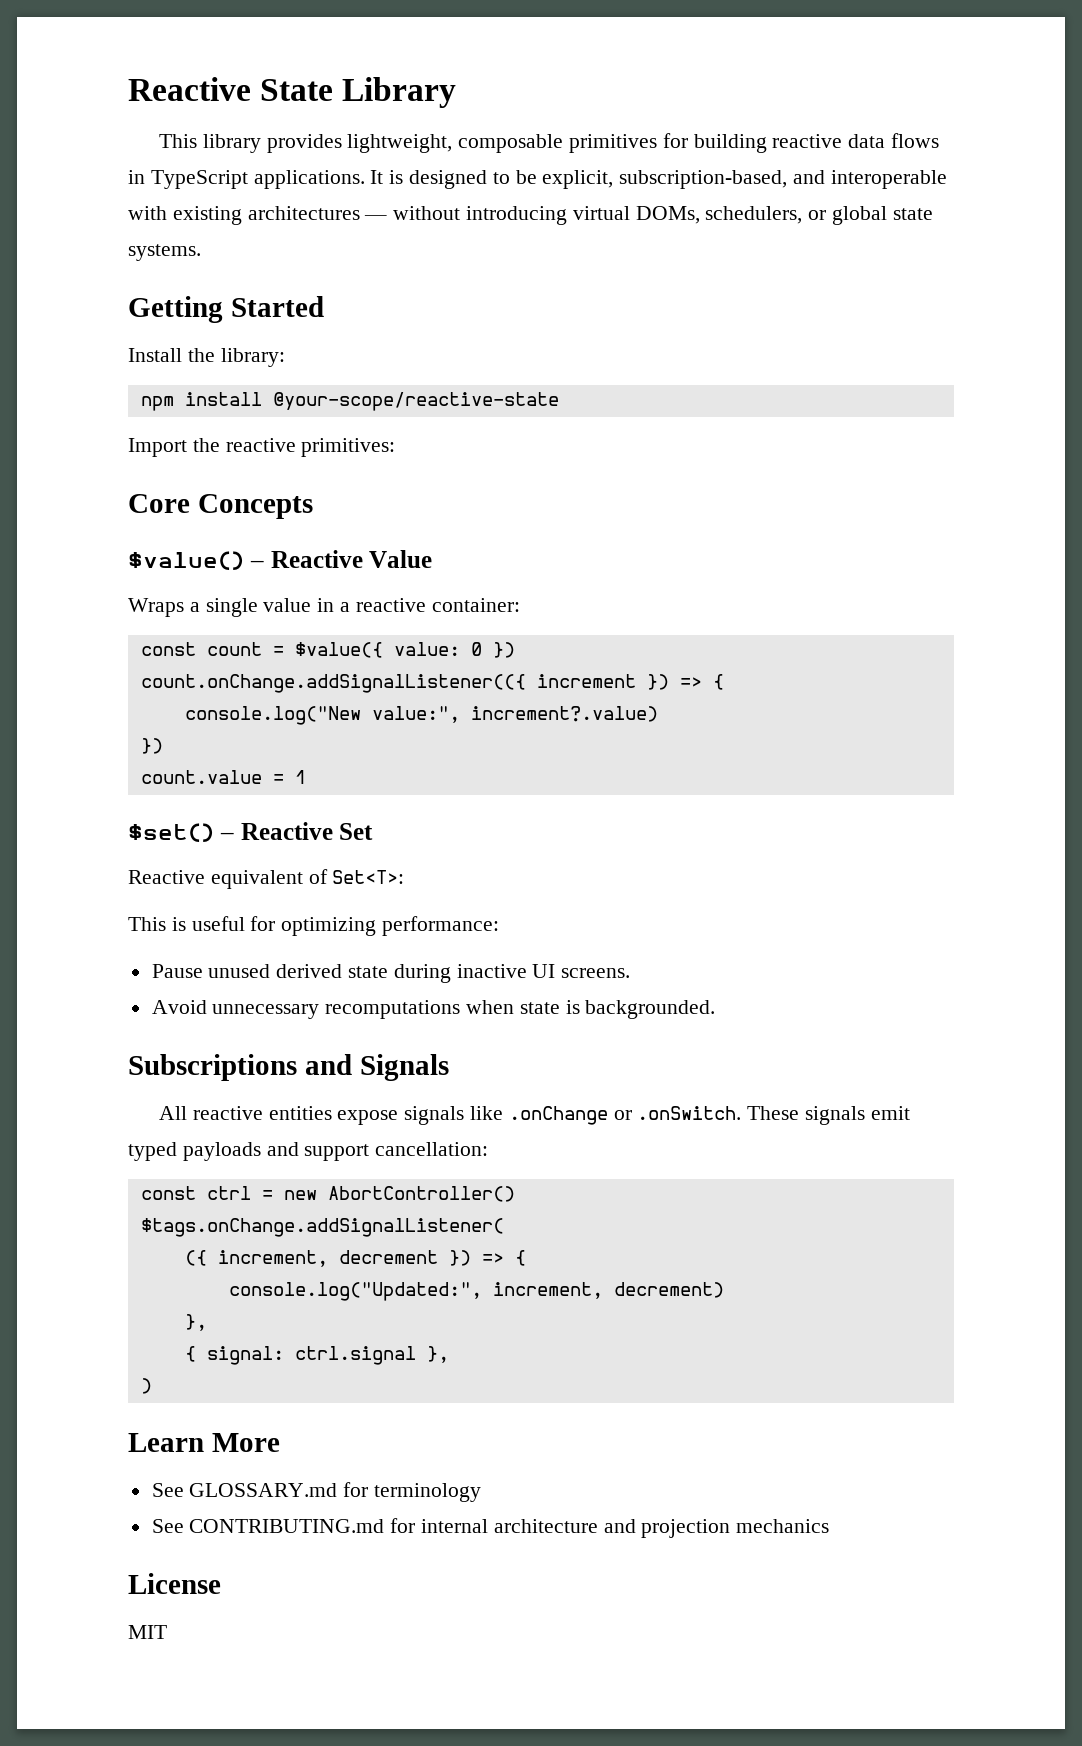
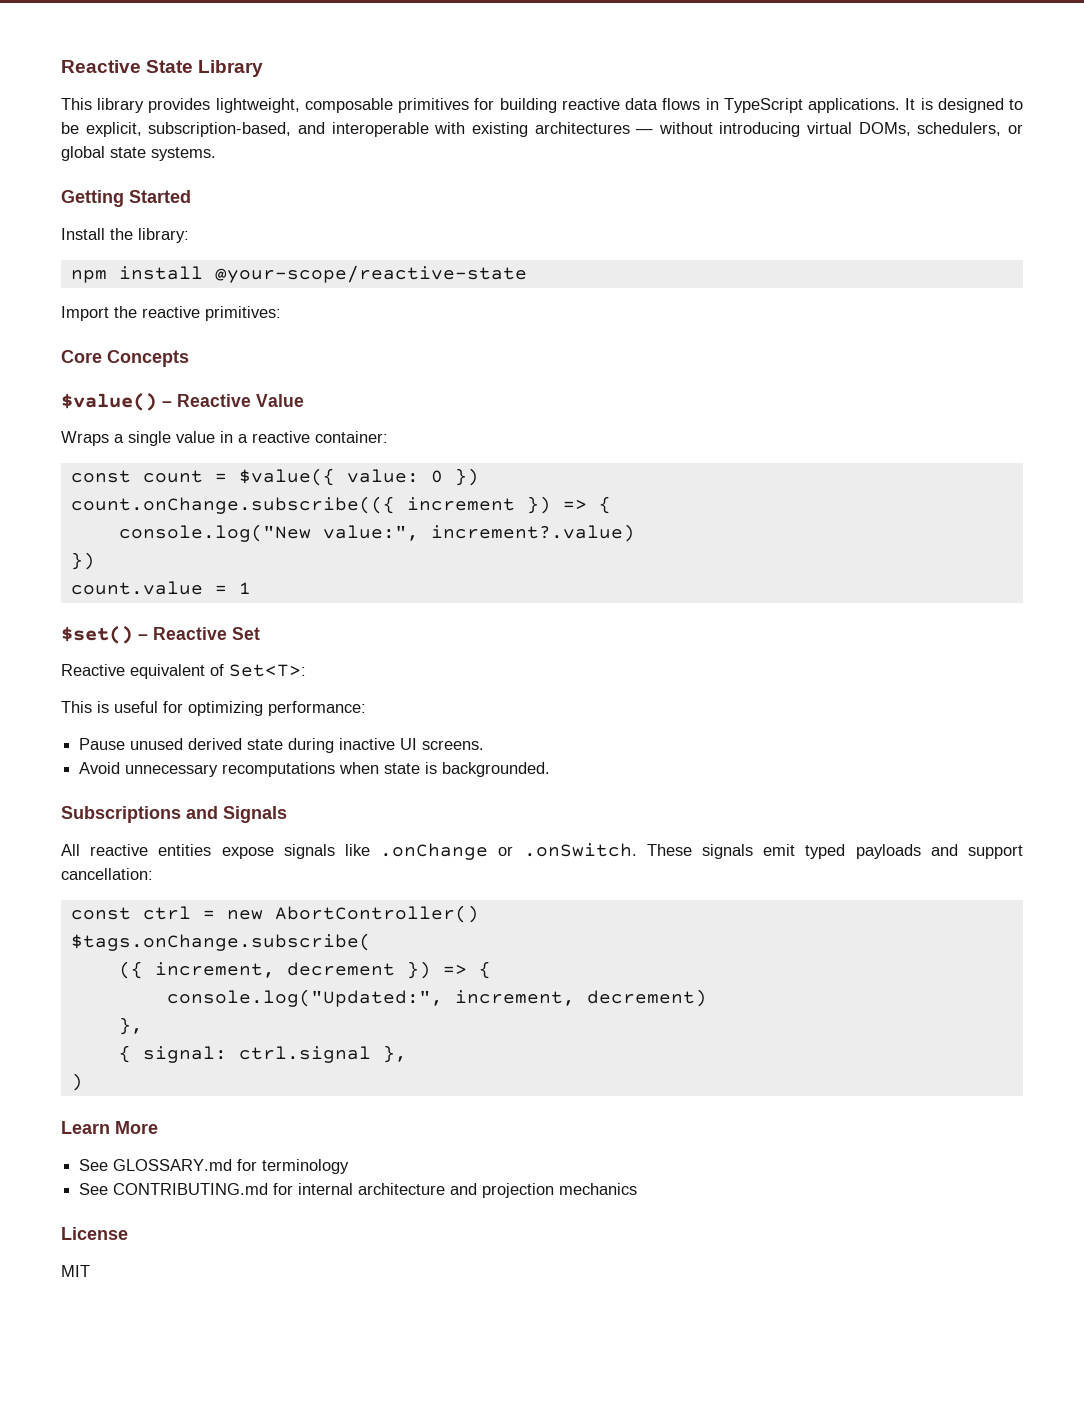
- count.onChange.addSignalListener(({ increment }) => {
+ count.onChange.subscribe(({ increment }) => {
- $tags.onChange.addSignalListener(
+ $tags.onChange.subscribe(

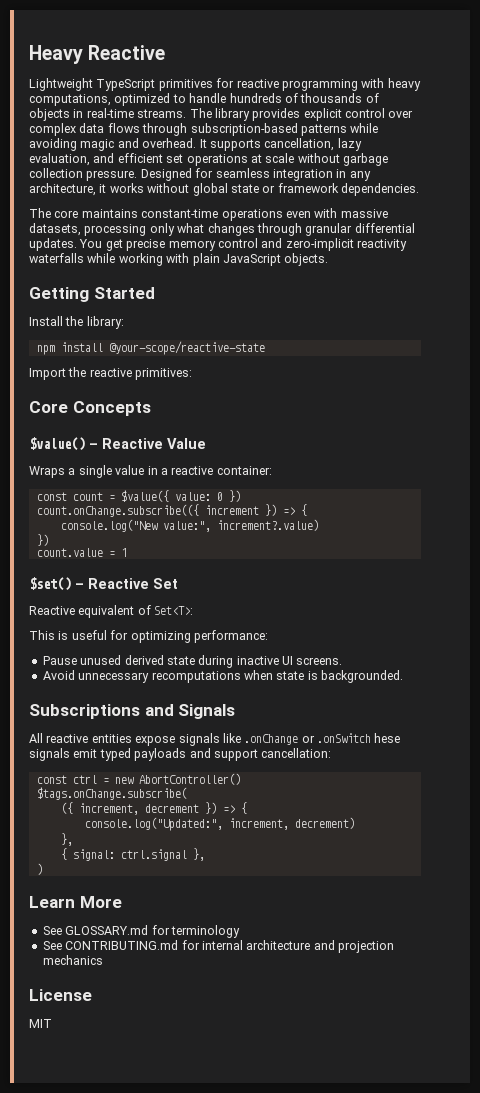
- Reactive State Library
- This library provides lightweight, composable primitives for building reactive data flows in TypeScript applications. It is designed to be explicit, subscription-based, and interoperable with existing architectures — without introducing virtual DOMs, schedulers, or global state systems.
+ Heavy Reactive
+ Lightweight TypeScript primitives for reactive programming with heavy computations, optimized to handle hundreds of thousands of objects in real-time streams. The library provides explicit control over complex data flows through subscription-based patterns while avoiding magic and overhead. It supports cancellation, lazy evaluation, and efficient set operations at scale without garbage collection pressure. Designed for seamless integration in any architecture, it works without global state or framework dependencies.
+ The core maintains constant-time operations even with massive datasets, processing only what changes through granular differential updates. You get precise memory control and zero-implicit reactivity waterfalls while working with plain JavaScript objects.
- All reactive entities expose signals like .onChange or .onSwitch. These signals emit typed payloads and support cancellation:
+ All reactive entities expose signals like .onChange or .onSwitch hese signals emit typed payloads and support cancellation:

